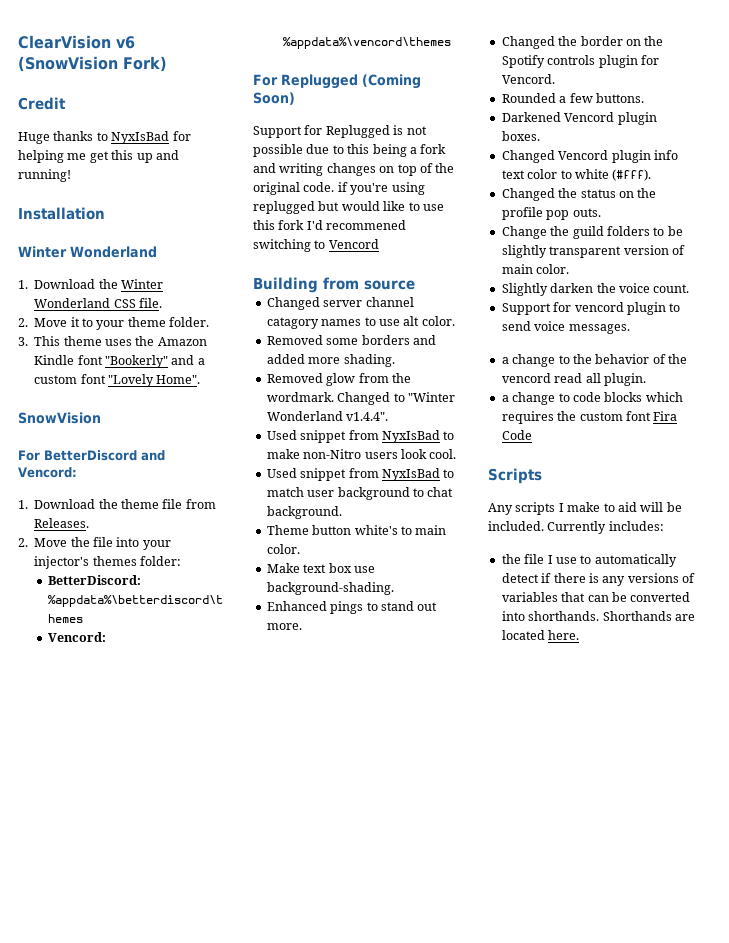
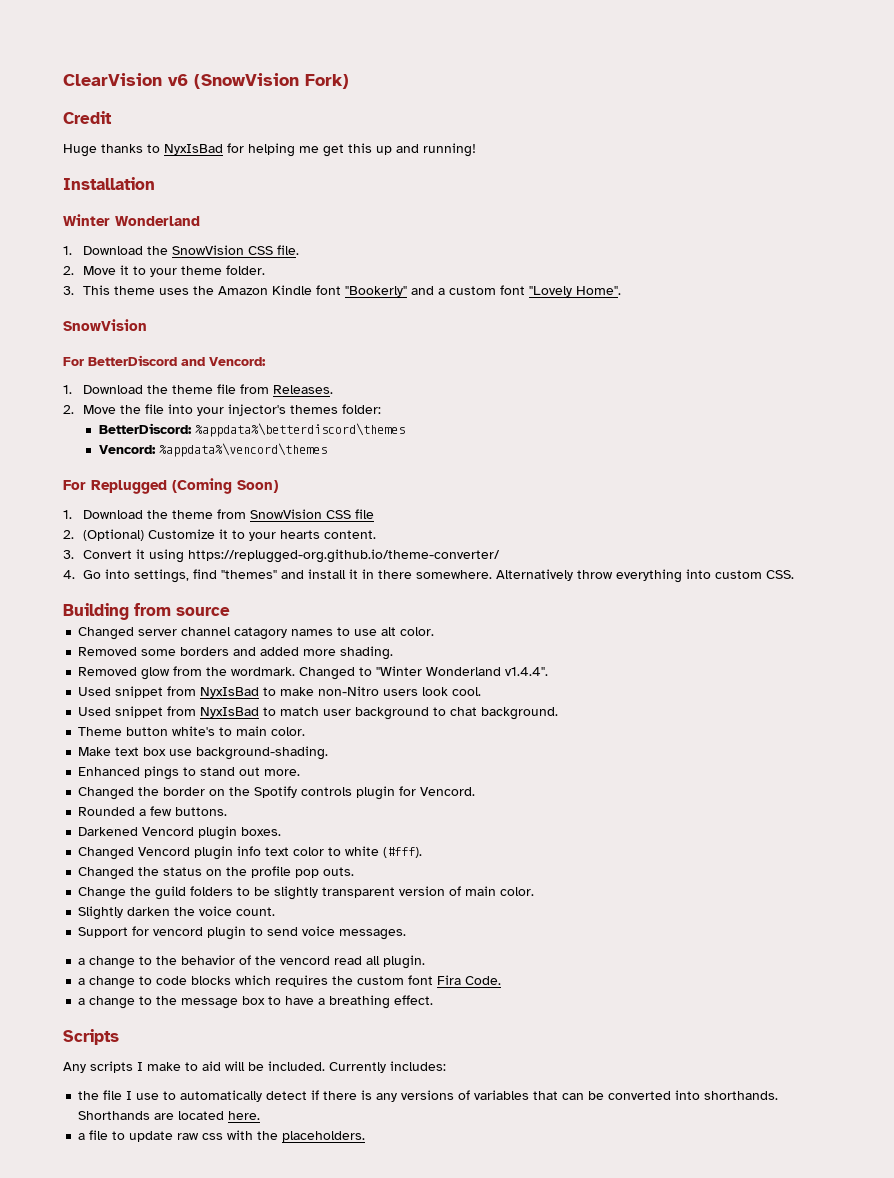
- 1. Download the Winter Wonderland CSS file.
+ 1. Download the SnowVision CSS file.
- Support for Replugged is not possible due to this being a fork and writing changes on top of the original code. if you're using replugged but would like to use this fork I'd recommened switching to Vencord
+ 1. Download the theme from SnowVision CSS file
+ 2. (Optional) Customize it to your hearts content.
+ 3. Convert it using https://replugged-org.github.io/theme-converter/
+ 4. Go into settings, find "themes" and install it in there somewhere. Alternatively throw everything into custom CSS.
- a change to code blocks which requires the custom font Fira Code
+ a change to code blocks which requires the custom font Fira Code.
+ a change to the message box to have a breathing effect.
+ a file to update raw css with the placeholders.

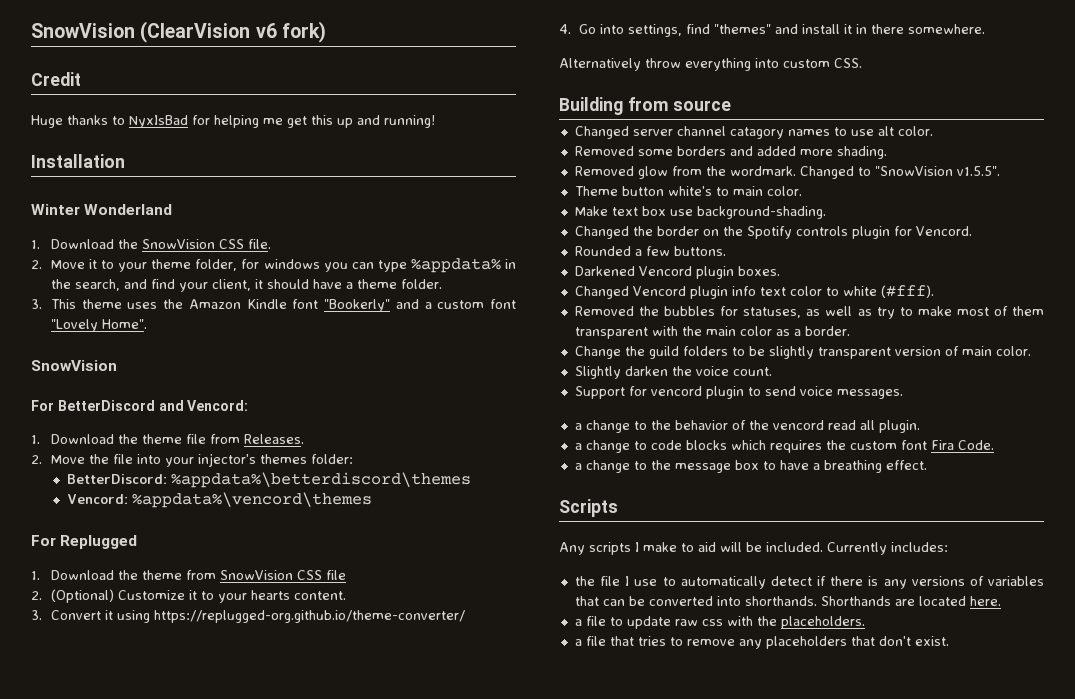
- ClearVision v6 (SnowVision Fork)
+ SnowVision (ClearVision v6 fork)
- 2. Move it to your theme folder.
+ 2. Move it to your theme folder, for windows you can type %appdata% in the search, and find your client, it should have a theme folder.
- For Replugged (Coming Soon)
+ For Replugged
- 4. Go into settings, find "themes" and install it in there somewhere. Alternatively throw everything into custom CSS.
+ 4. Go into settings, find "themes" and install it in there somewhere.
+ Alternatively throw everything into custom CSS.
- Changed to "Winter Wonderland v1.4.4".
- Used snippet from NyxIsBad to make non-Nitro users look cool.
- Used snippet from NyxIsBad to match user background to chat background.
+ Changed to "SnowVision v1.5.5".
- Enhanced pings to stand out more.
- Changed the status on the profile pop outs.
+ Removed the bubbles for statuses, as well as try to make most of them transparent with the main color as a border.
+ a file that tries to remove any placeholders that don't exist.

